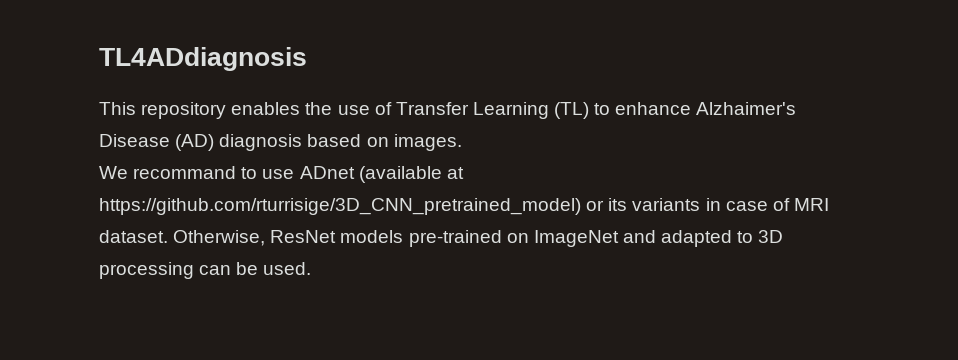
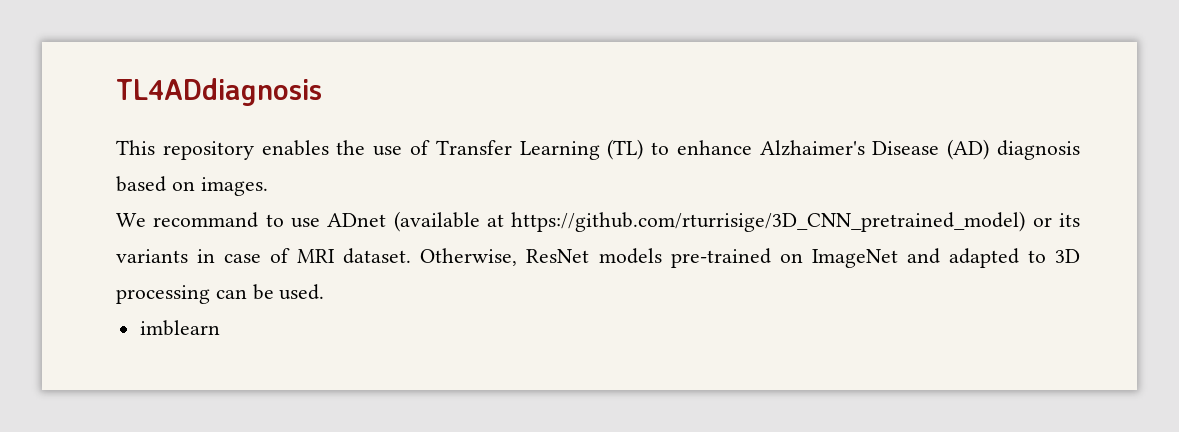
+ imblearn

